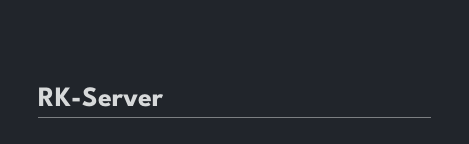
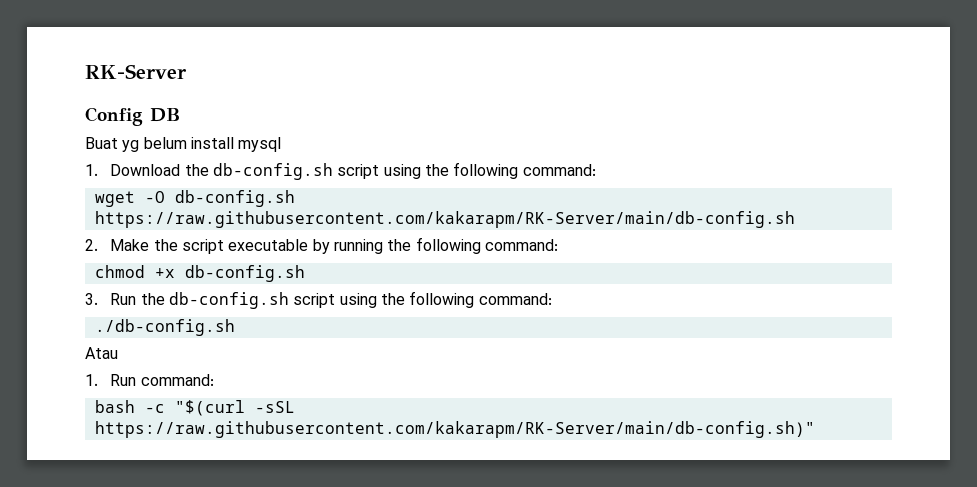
+ Config DB
+ Buat yg belum install mysql
+ 1. Download the db-config.sh script using the following command:
+ wget -O db-config.sh https://raw.githubusercontent.com/kakarapm/RK-Server/main/db-config.sh
+ 2. Make the script executable by running the following command:
+ chmod +x db-config.sh
+ 3. Run the db-config.sh script using the following command:
+ ./db-config.sh
+ Atau
+ 1. Run command:
+ bash -c "$(curl -sSL https://raw.githubusercontent.com/kakarapm/RK-Server/main/db-config.sh)"

